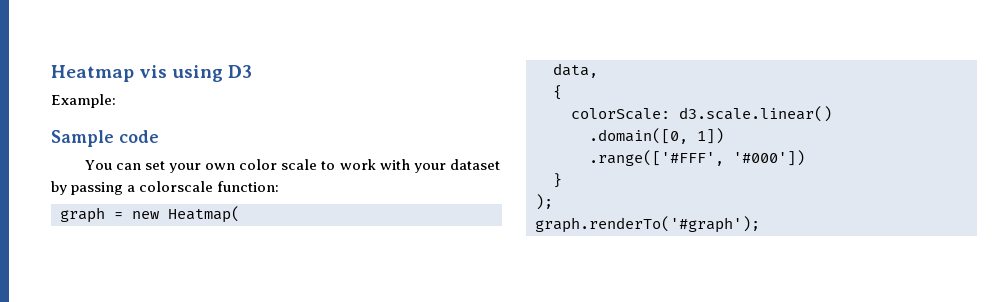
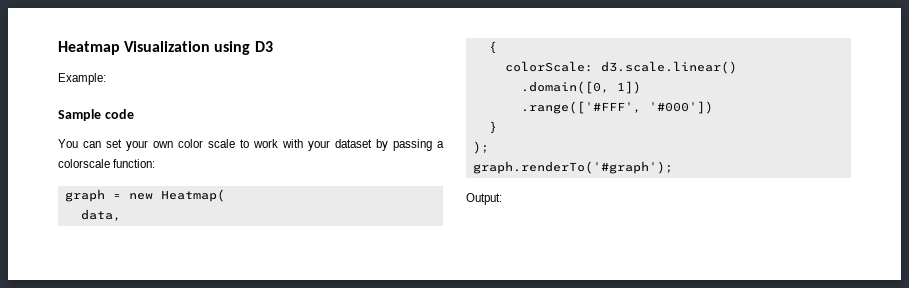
- Heatmap vis using D3
+ Heatmap Visualization using D3
+ Output:

